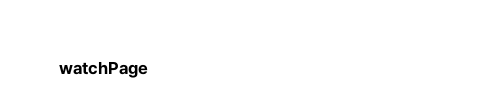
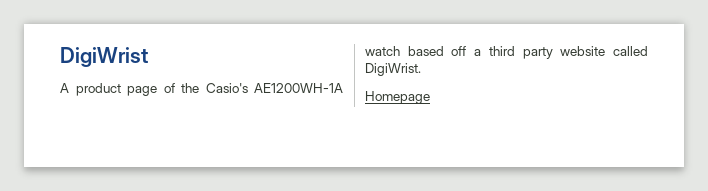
- watchPage
+ DigiWrist
+ A product page of the Casio's AE1200WH-1A watch based off a third party website called DigiWrist.
+ Homepage

